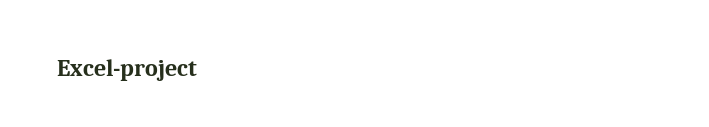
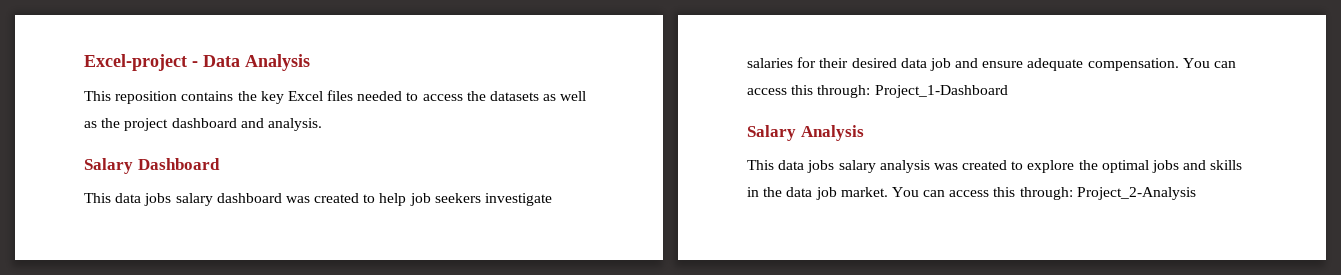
- Excel-project
+ Excel-project - Data Analysis
+ This reposition contains the key Excel files needed to access the datasets as well as the project dashboard and analysis.
+ Salary Dashboard
+ This data jobs salary dashboard was created to help job seekers investigate salaries for their desired data job and ensure adequate compensation. You can access this through: Project_1-Dashboard
+ Salary Analysis
+ This data jobs salary analysis was created to explore the optimal jobs and skills in the data job market. You can access this through: Project_2-Analysis

